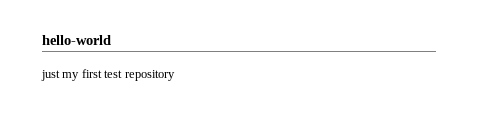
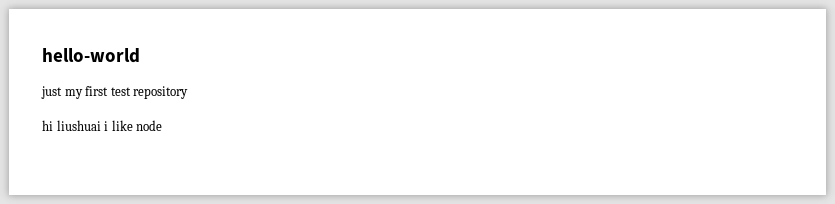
+ hi liushuai i like node

